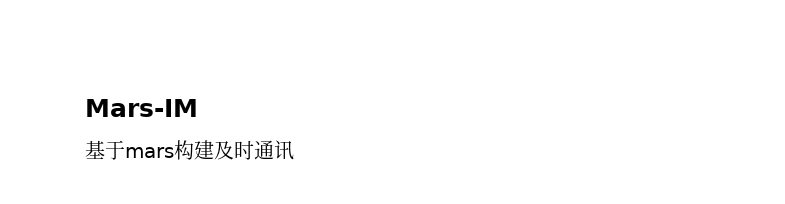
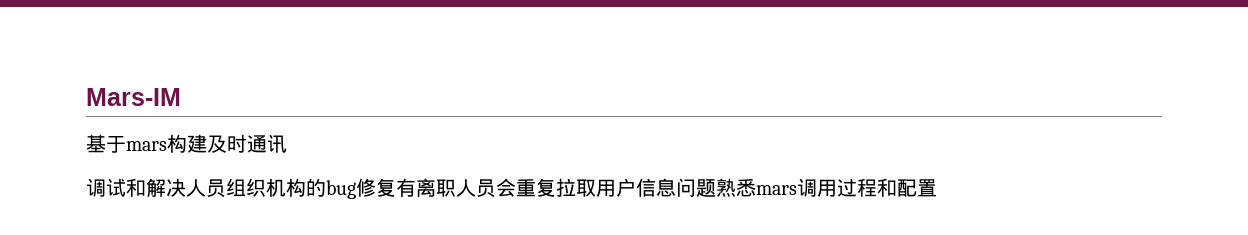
+ 调试和解决人员组织机构的bug修复有离职人员会重复拉取用户信息问题熟悉mars调用过程和配置

